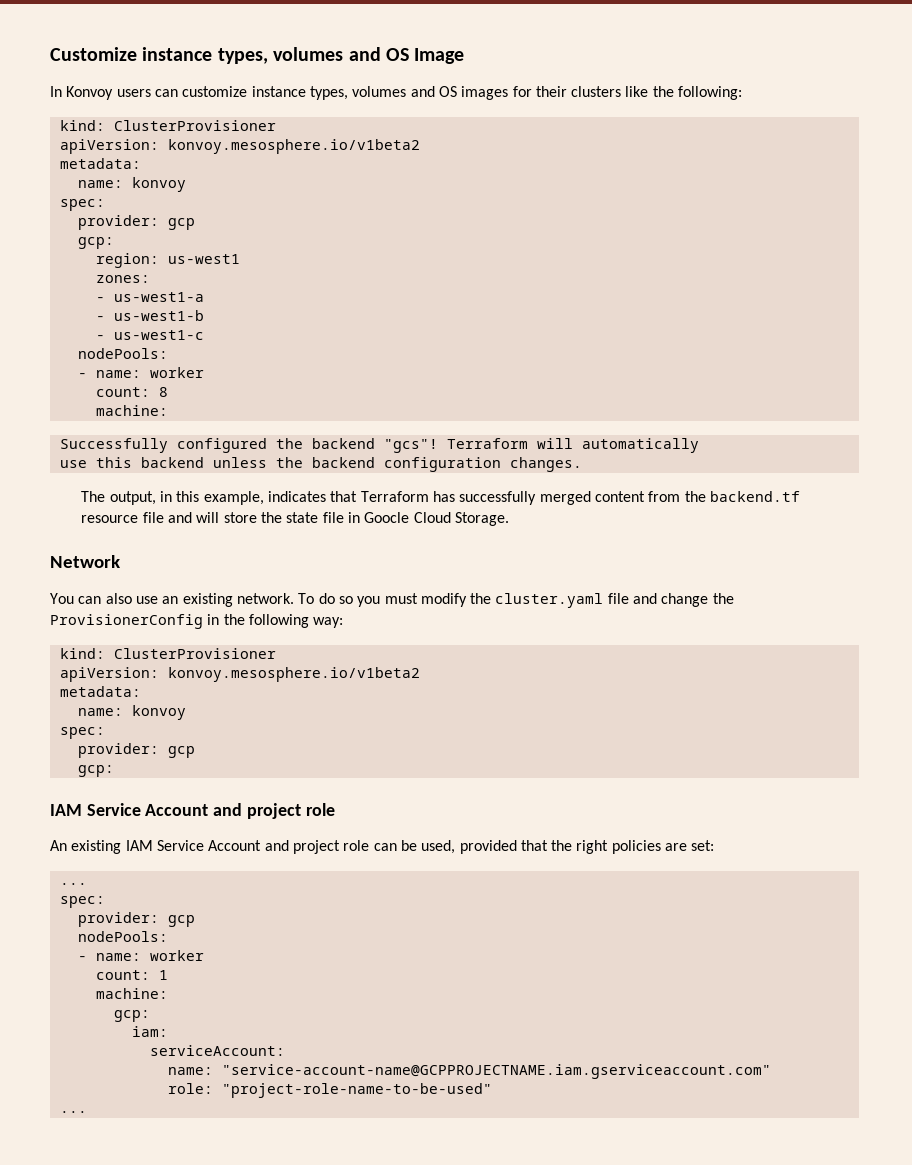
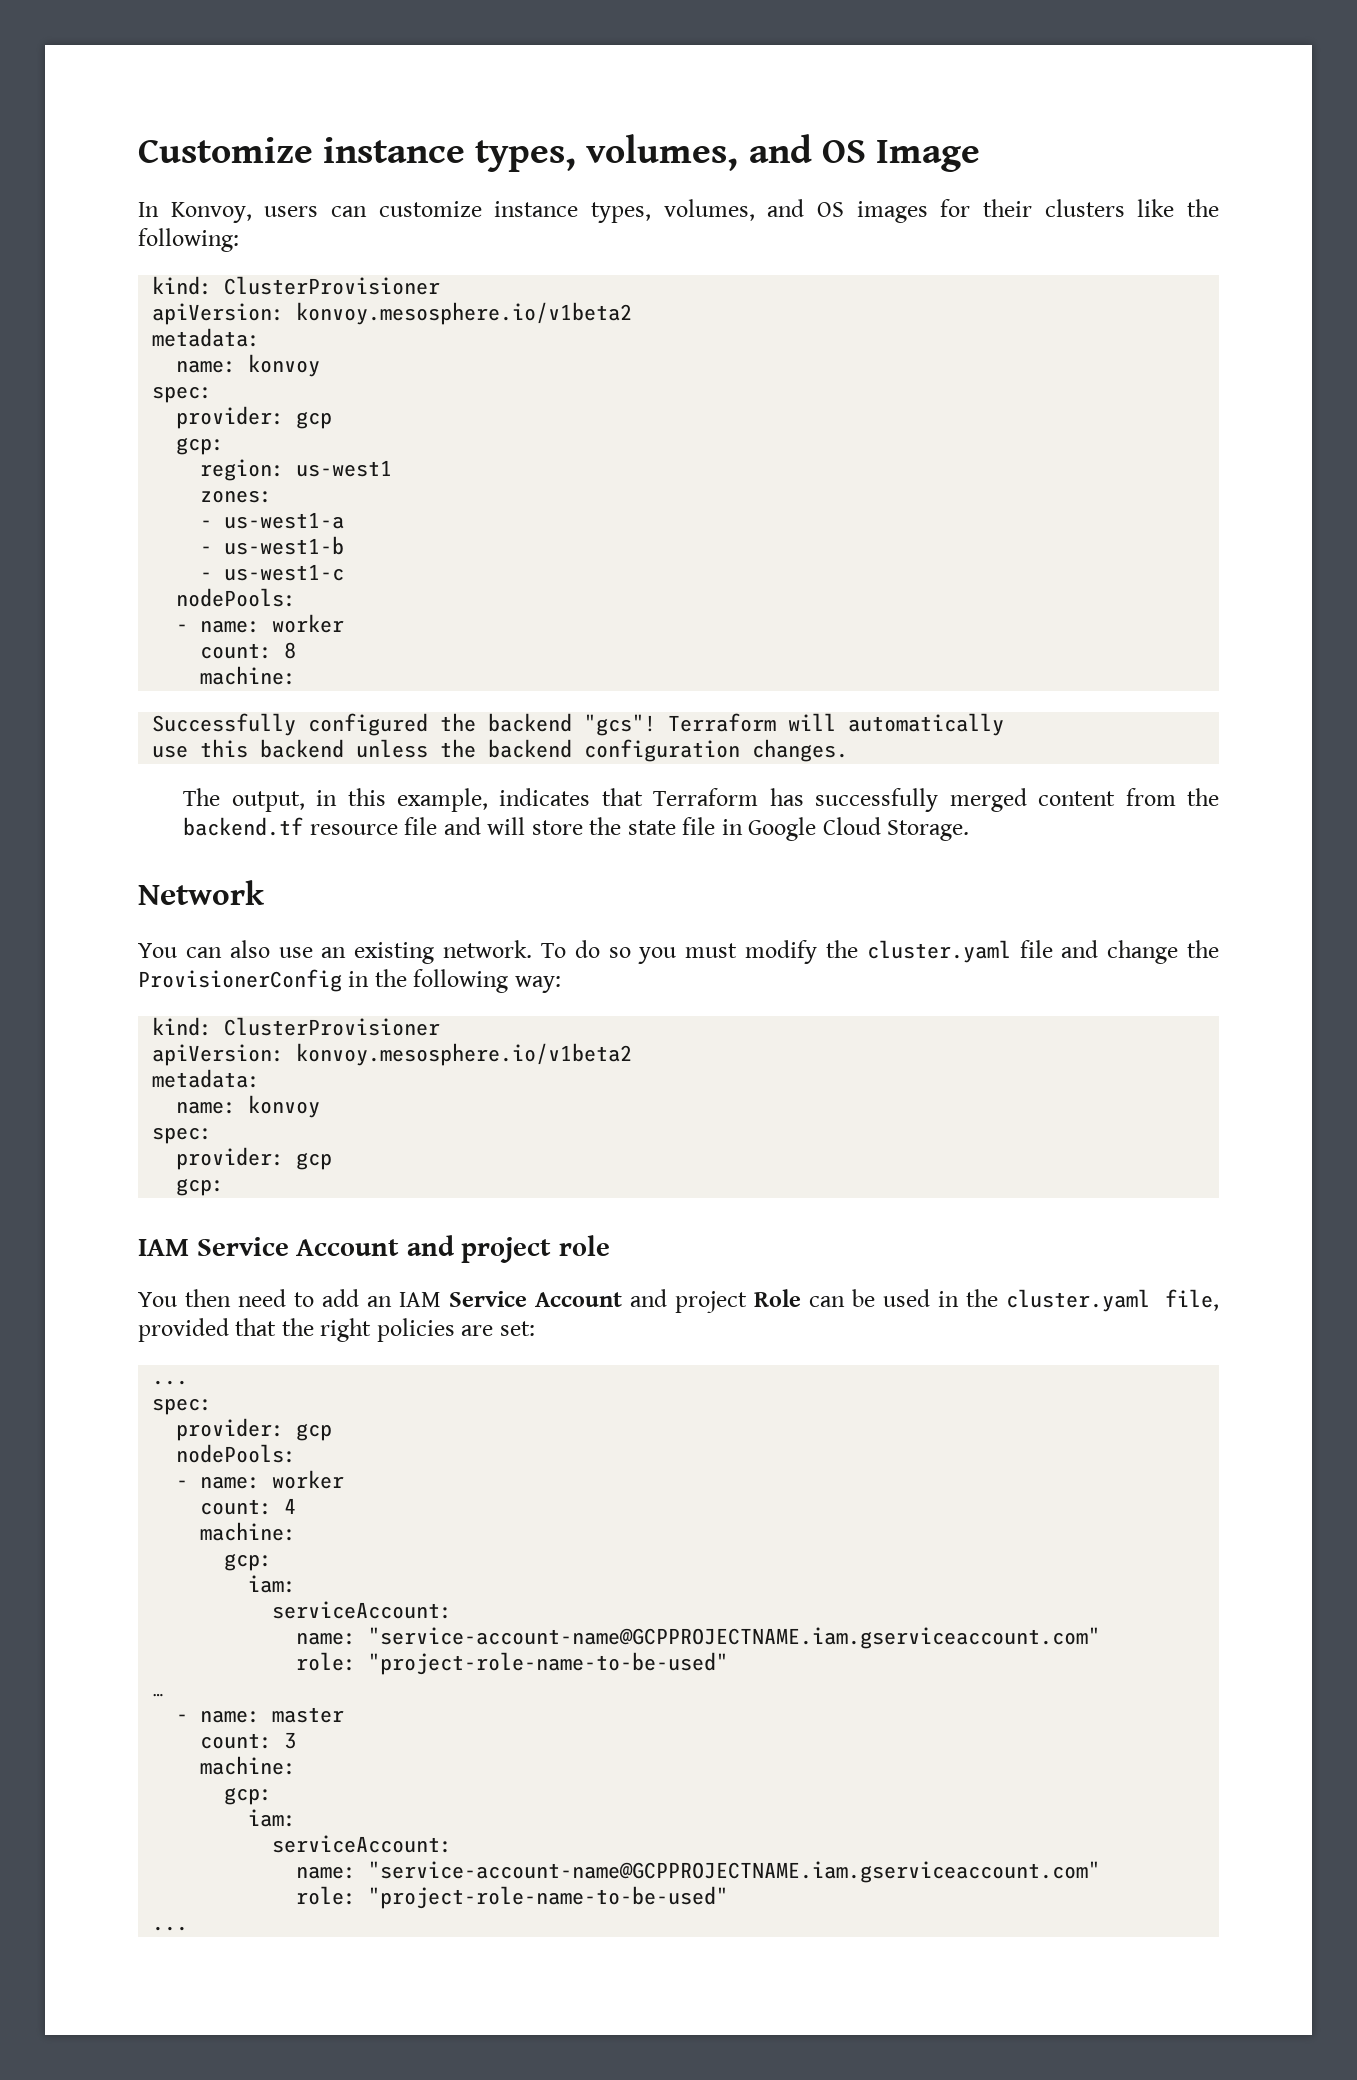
- Customize instance types, volumes and OS Image
+ Customize instance types, volumes, and OS Image
- In Konvoy users can customize instance types, volumes and OS images for their clusters like the following:
+ In Konvoy, users can customize instance types, volumes, and OS images for their clusters like the following:
- The output, in this example, indicates that Terraform has successfully merged content from the backend.tf resource file and will store the state file in Goocle Cloud Storage.
+ The output, in this example, indicates that Terraform has successfully merged content from the backend.tf resource file and will store the state file in Google Cloud Storage.
- An existing IAM Service Account and project role can be used, provided that the right policies are set:
+ You then need to add an IAM Service Account and project Role can be used in the cluster.yaml file, provided that the right policies are set:
- count: 1
+ count: 4
+ machine:
+ gcp:
+ iam:
+ serviceAccount:
+ name: "service-account-name@GCPPROJECTNAME.iam.gserviceaccount.com"
+ role: "project-role-name-to-be-used"
+ …
+ - name: master
+ count: 3

